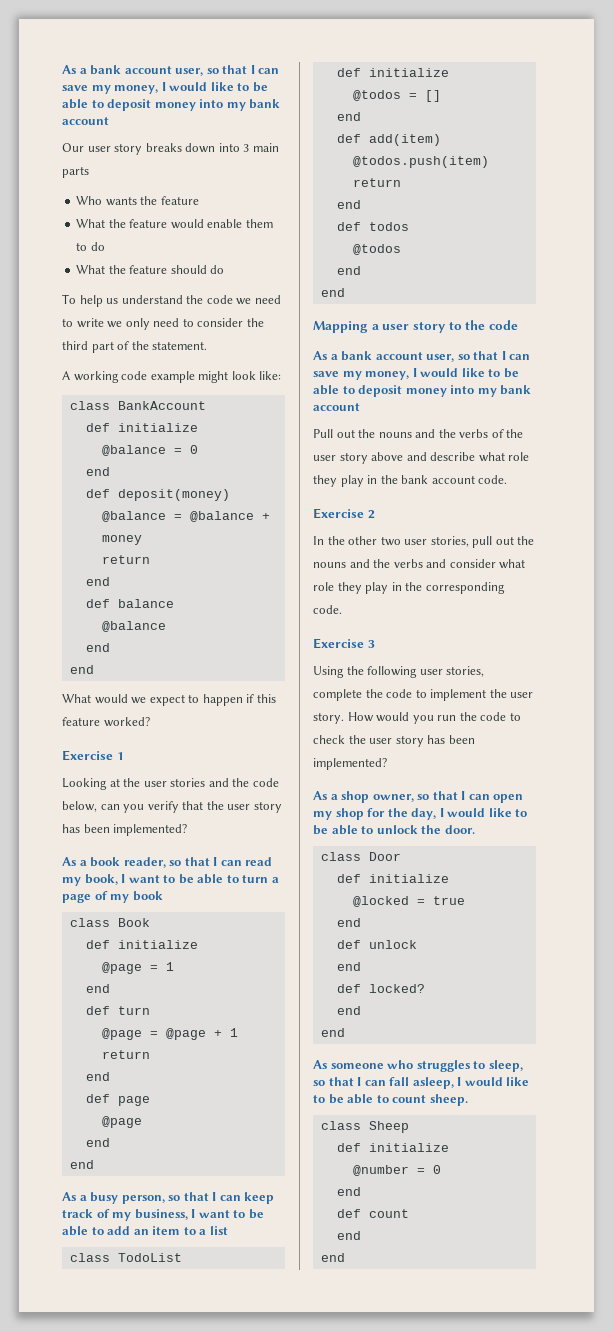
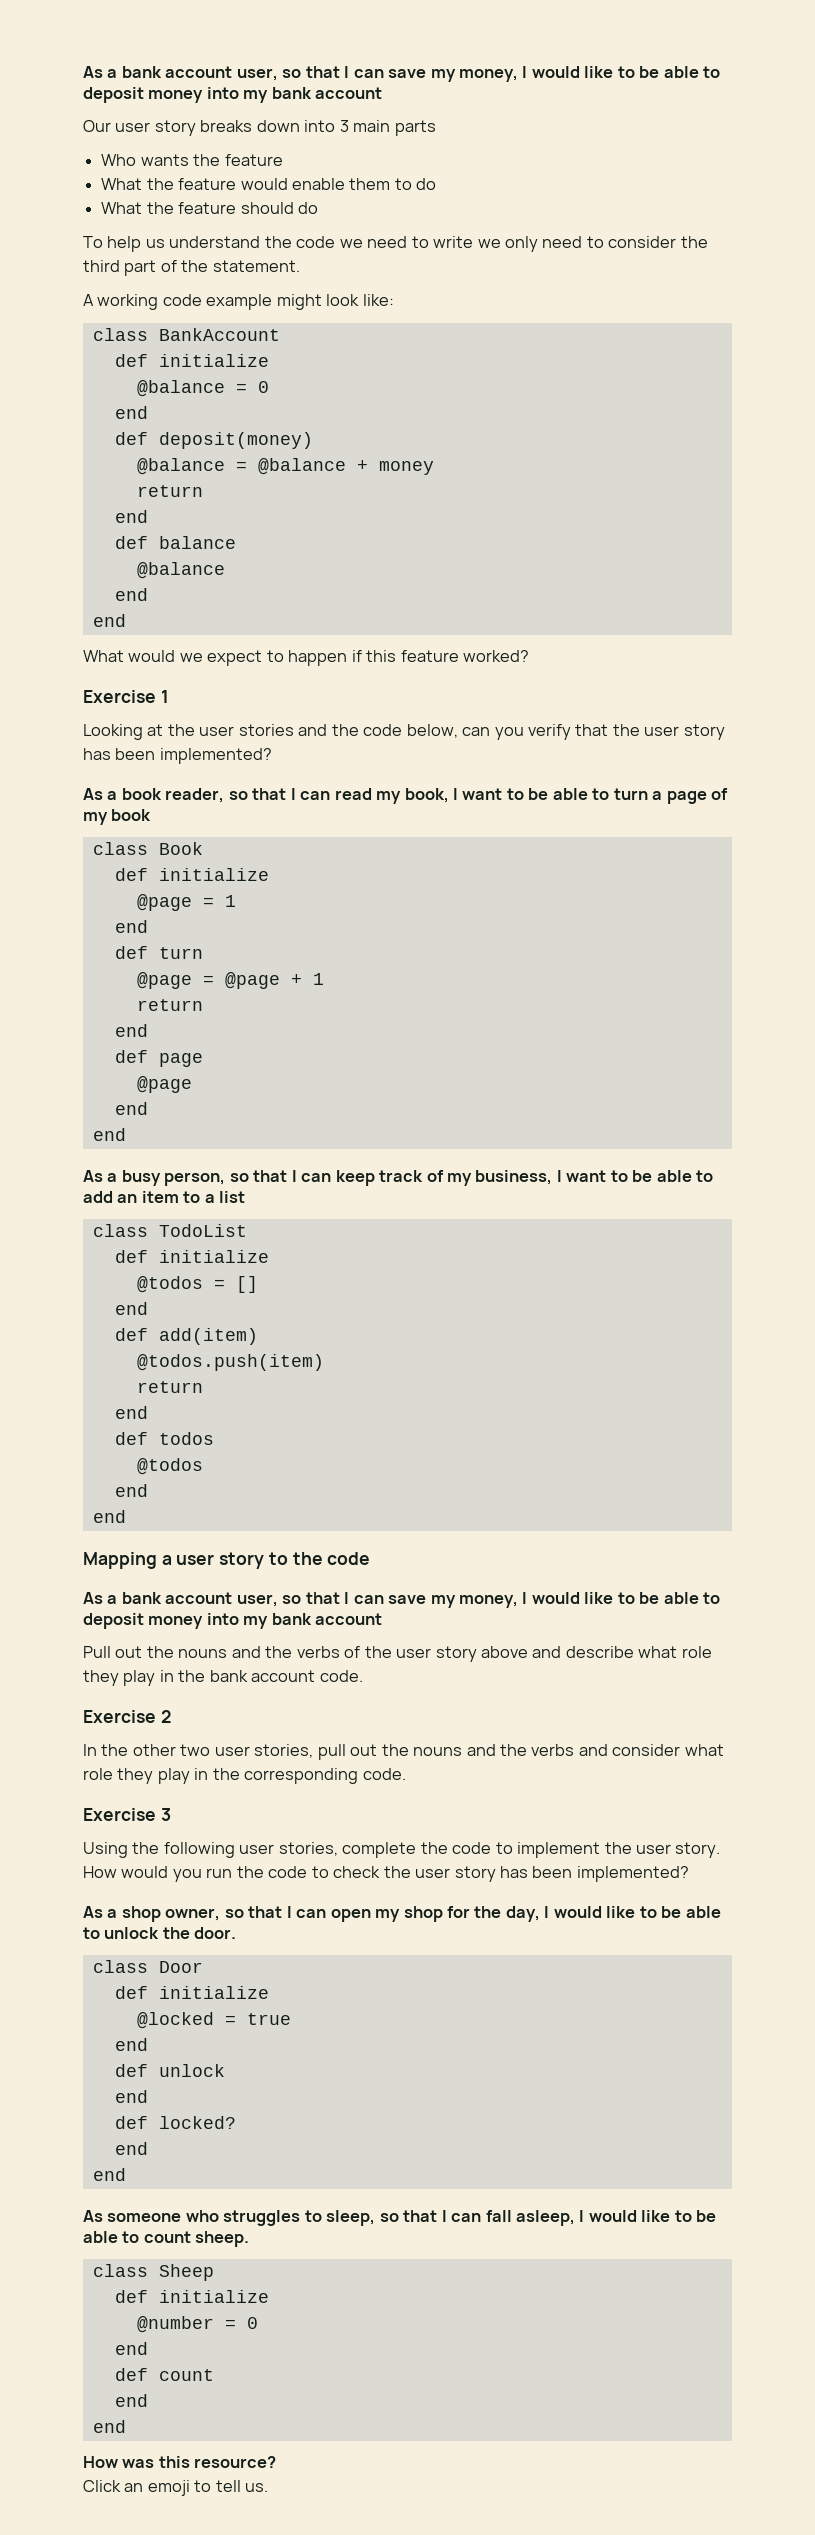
+ How was this resource?
+ Click an emoji to tell us.

